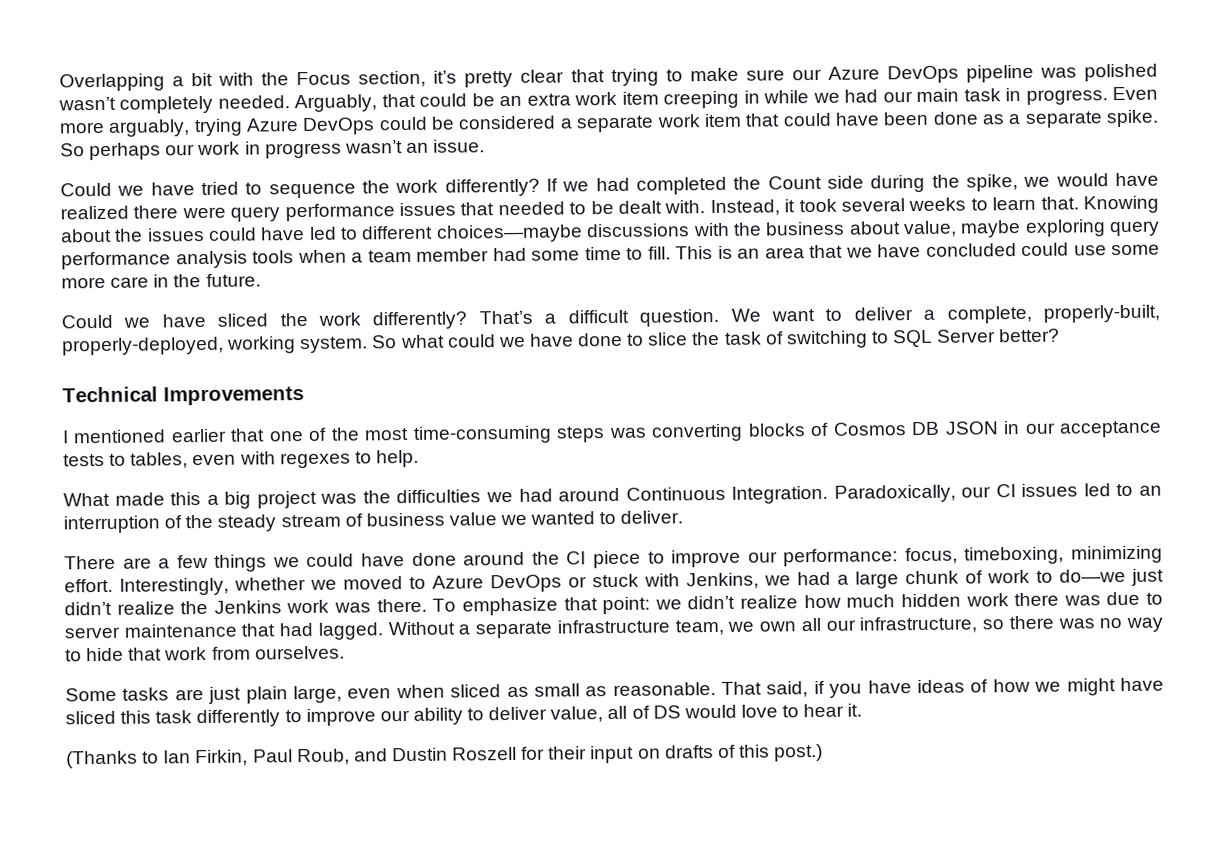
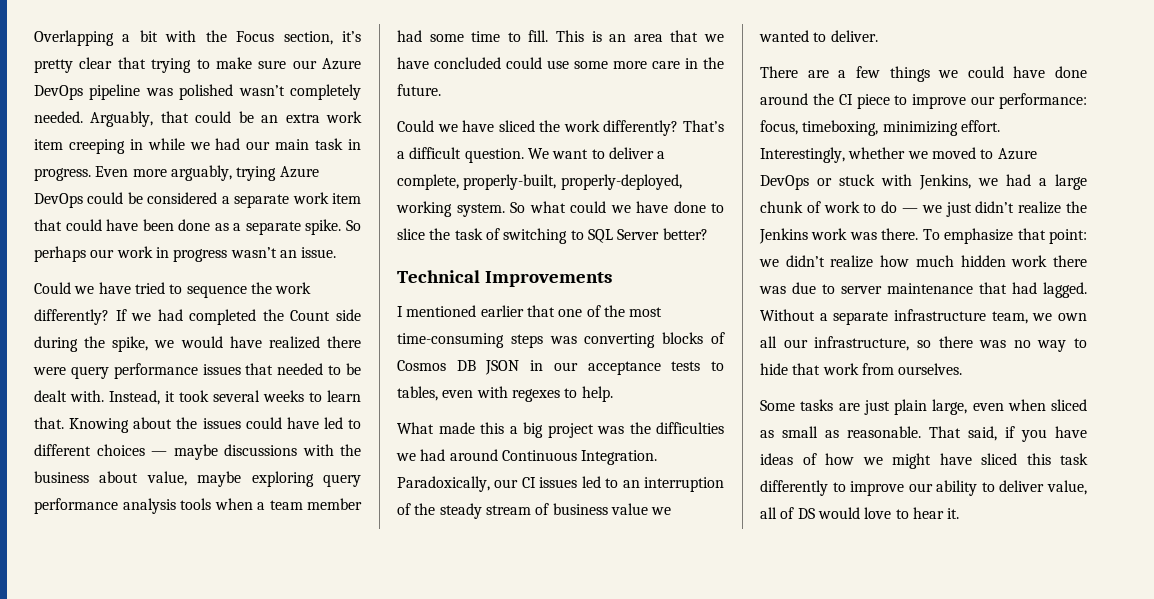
- Knowing about the issues could have led to different choices—maybe discussions with the business about value, maybe exploring query performance analysis tools when a team member had some time to fill.
+ Knowing about the issues could have led to different choices — maybe discussions with the business about value, maybe exploring query performance analysis tools when a team member had some time to fill.
- Interestingly, whether we moved to Azure DevOps or stuck with Jenkins, we had a large chunk of work to do—we just didn’t realize the Jenkins work was there.
+ Interestingly, whether we moved to Azure DevOps or stuck with Jenkins, we had a large chunk of work to do — we just didn’t realize the Jenkins work was there.
- (Thanks to Ian Firkin, Paul Roub, and Dustin Roszell for their input on drafts of this post.)

